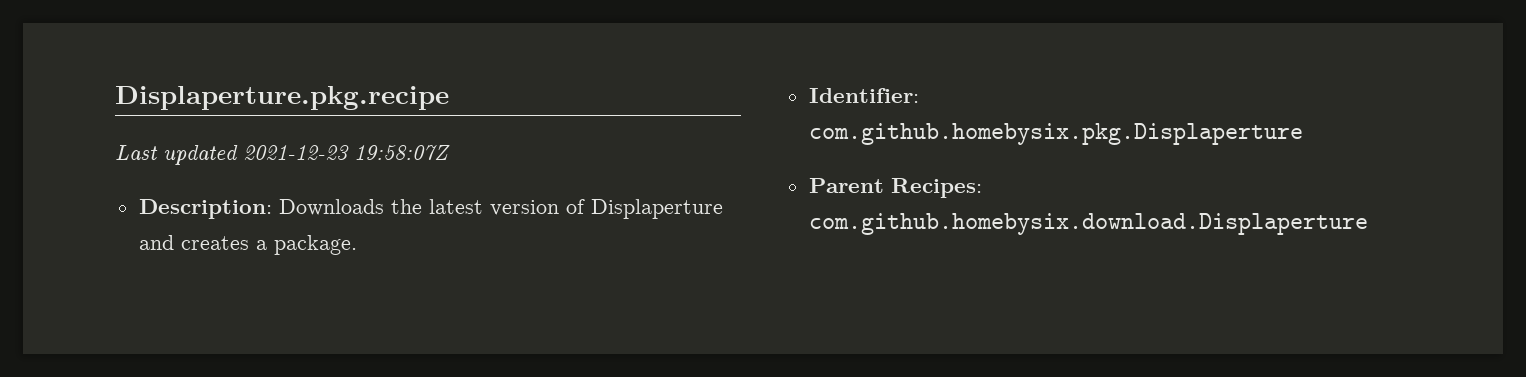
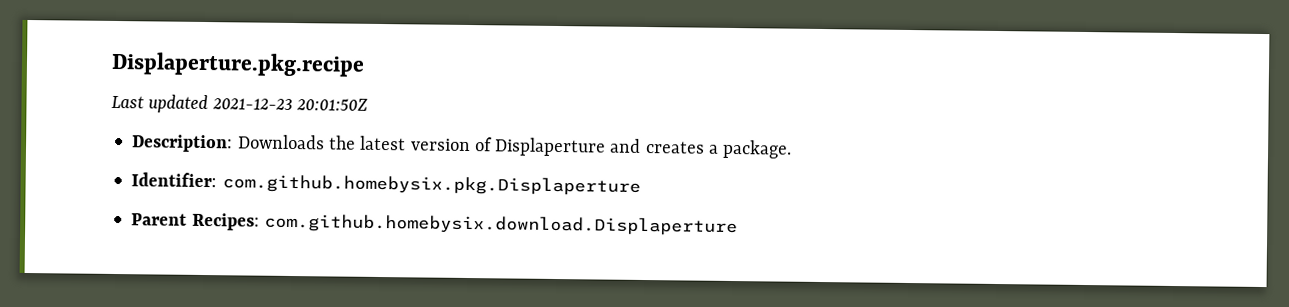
- Last updated 2021-12-23 19:58:07Z
+ Last updated 2021-12-23 20:01:50Z

